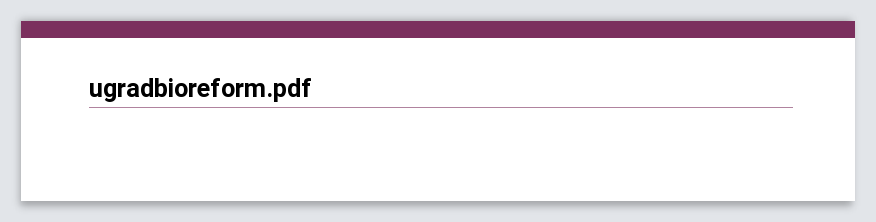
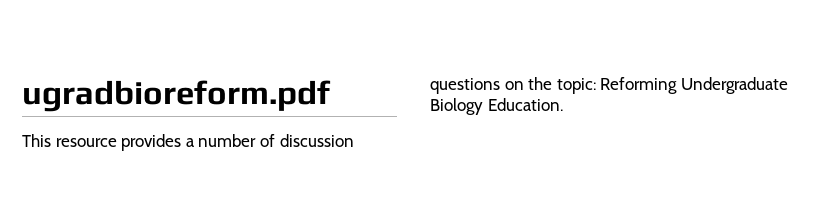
+ This resource provides a number of discussion questions on the topic: Reforming Undergraduate Biology Education.

